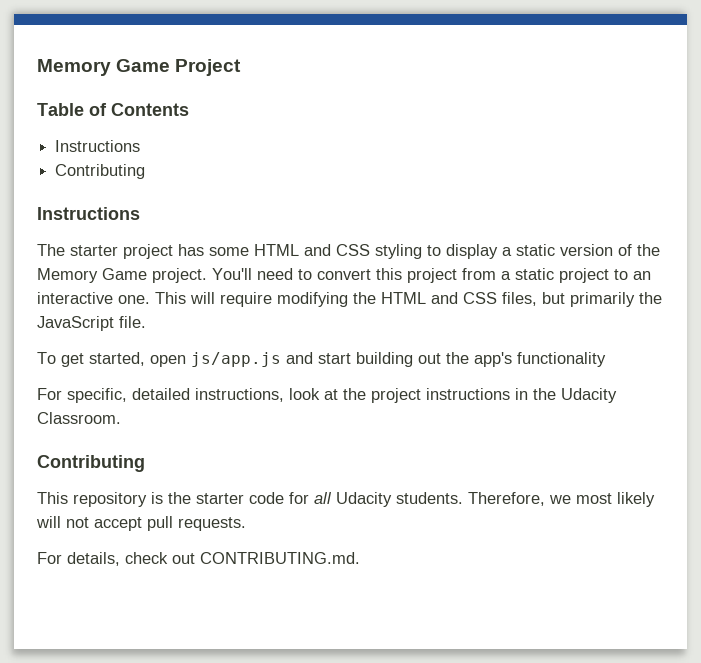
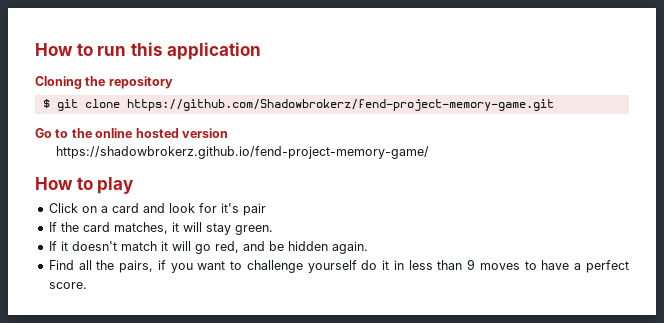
- Memory Game Project
- Table of Contents
- Instructions
- Contributing
- Instructions
- The starter project has some HTML and CSS styling to display a static version of the Memory Game project. You'll need to convert this project from a static project to an interactive one. This will require modifying the HTML and CSS files, but primarily the JavaScript file.
- To get started, open js/app.js and start building out the app's functionality
- For specific, detailed instructions, look at the project instructions in the Udacity Classroom.
- Contributing
- This repository is the starter code for all Udacity students. Therefore, we most likely will not accept pull requests.
- For details, check out CONTRIBUTING.md.
+ How to run this application
+ Cloning the repository
+ $ git clone https://github.com/Shadowbrokerz/fend-project-memory-game.git
+ Go to the online hosted version
+ https://shadowbrokerz.github.io/fend-project-memory-game/
+ How to play
+ Click on a card and look for it's pair
+ If the card matches, it will stay green.
+ If it doesn't match it will go red, and be hidden again.
+ Find all the pairs, if you want to challenge yourself do it in less than 9 moves to have a perfect score.

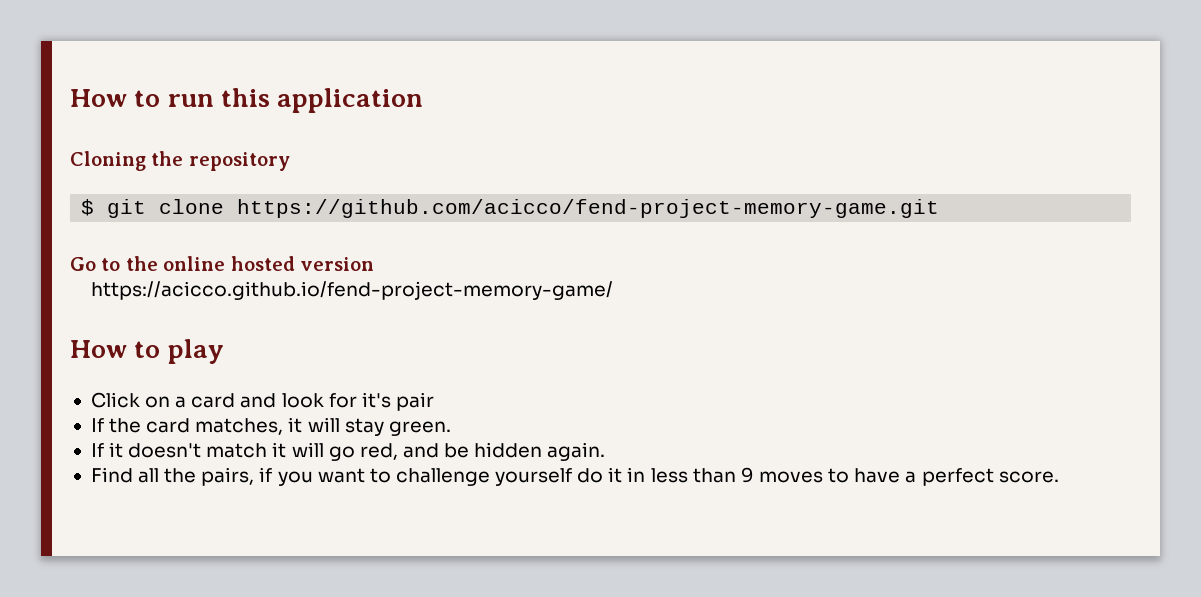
- $ git clone https://github.com/Shadowbrokerz/fend-project-memory-game.git
+ $ git clone https://github.com/acicco/fend-project-memory-game.git
- https://shadowbrokerz.github.io/fend-project-memory-game/
+ https://acicco.github.io/fend-project-memory-game/

